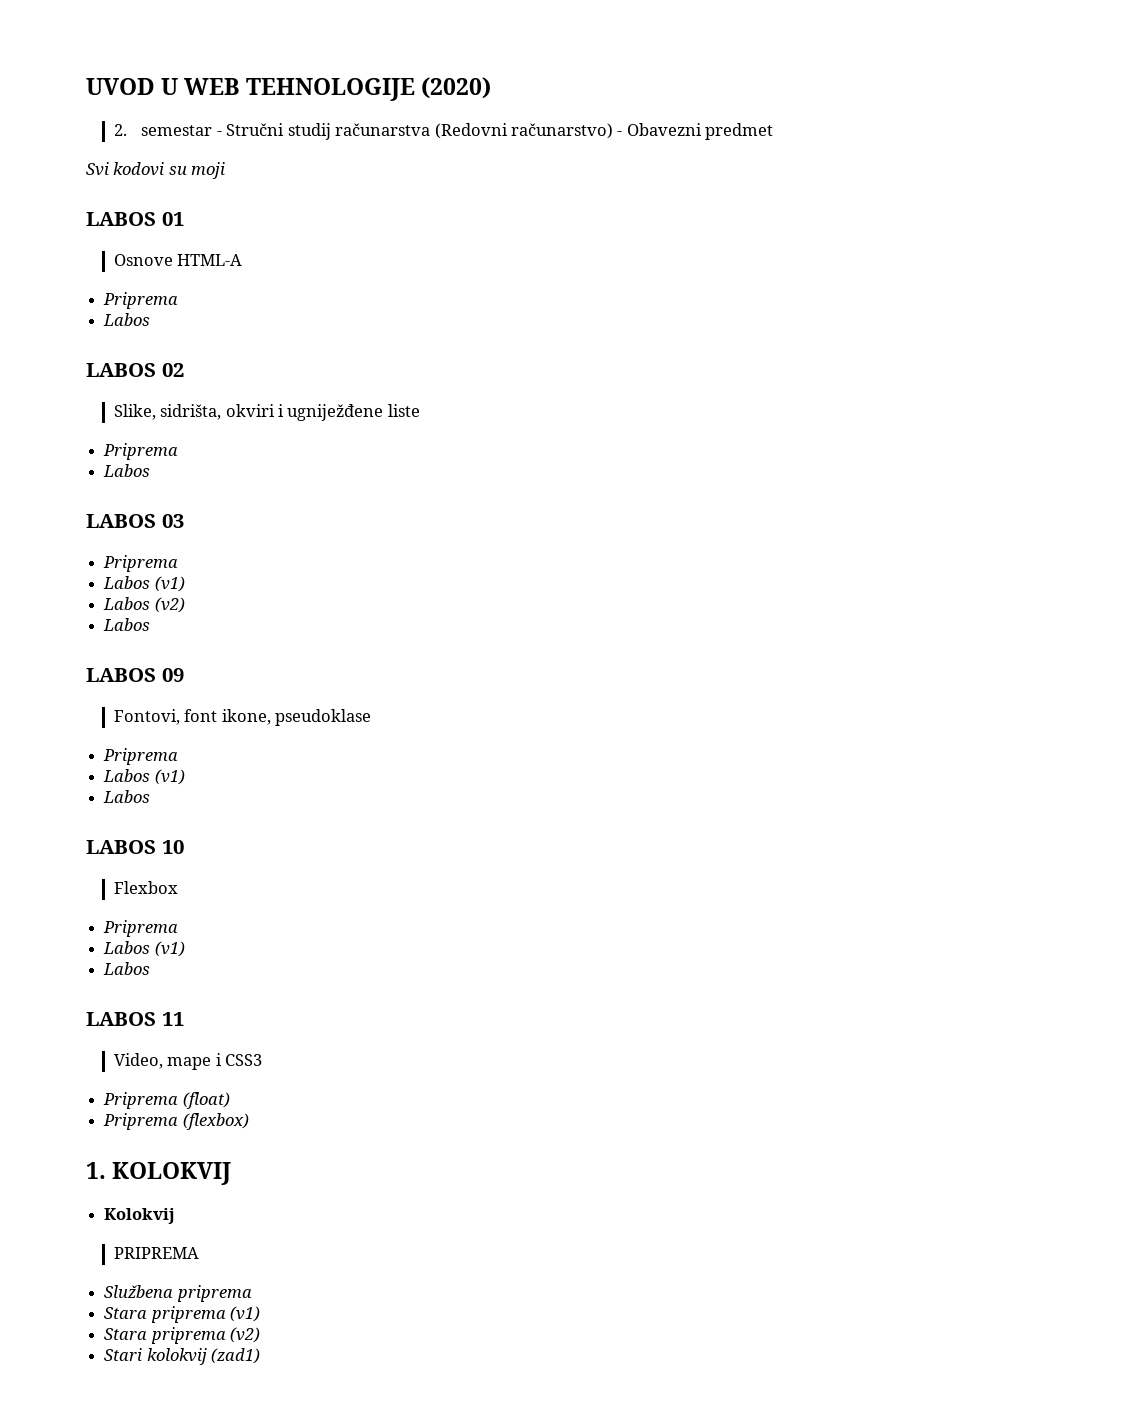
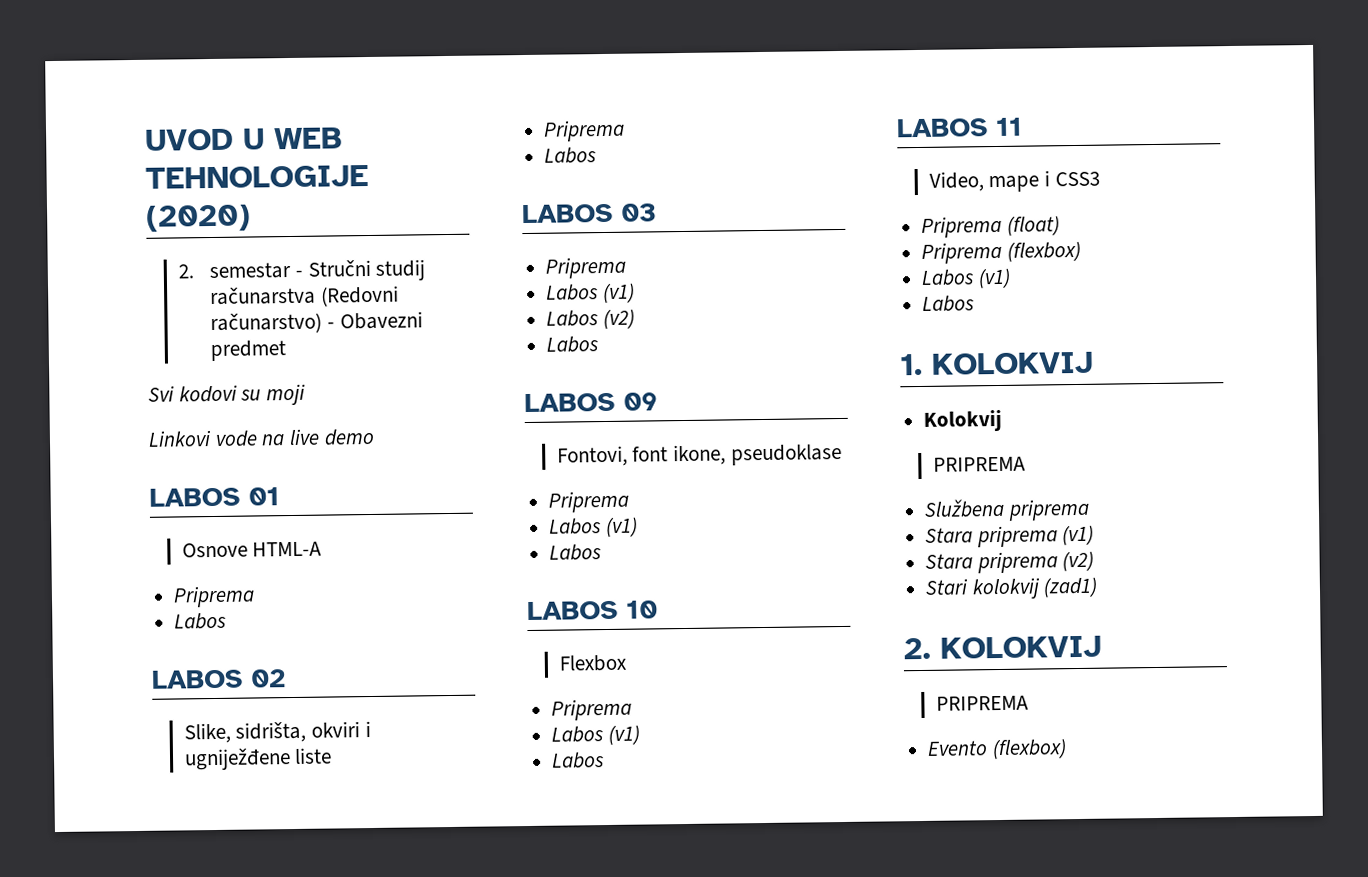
+ Linkovi vode na live demo
  Priprema (flexbox)
+ Labos (v1)
+ Labos
+ 2. KOLOKVIJ
+ PRIPREMA
+ Evento (flexbox)

